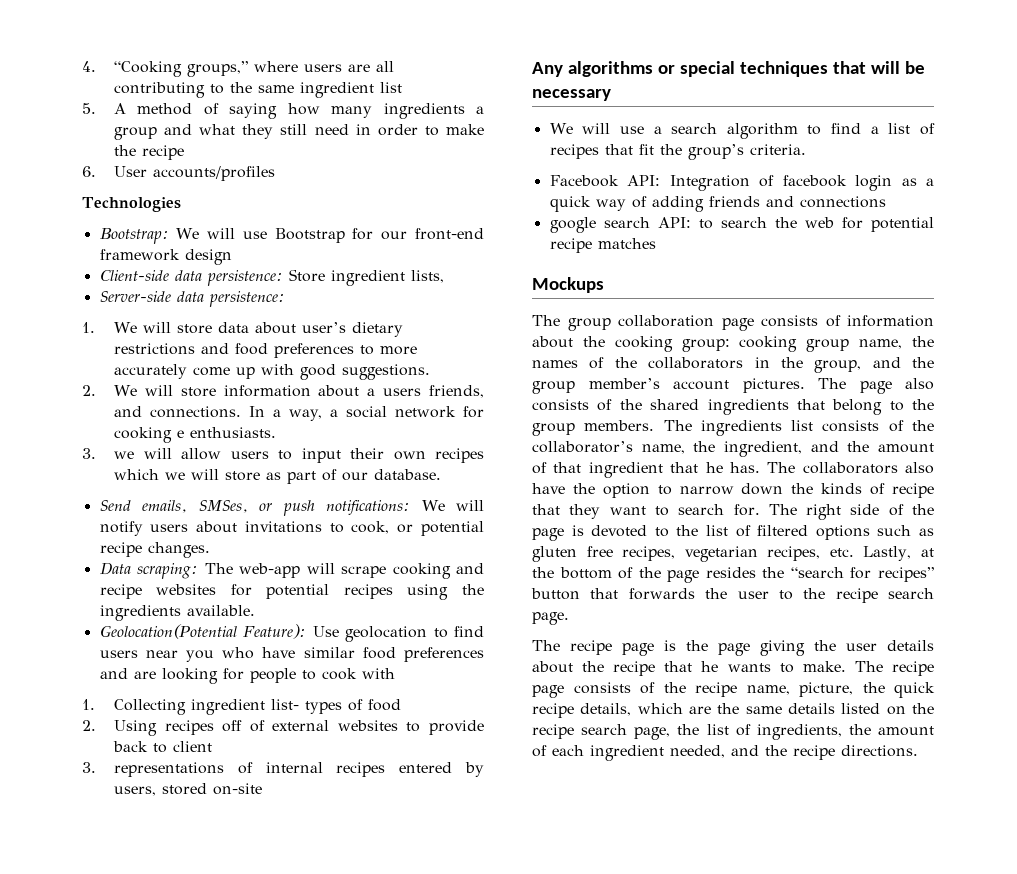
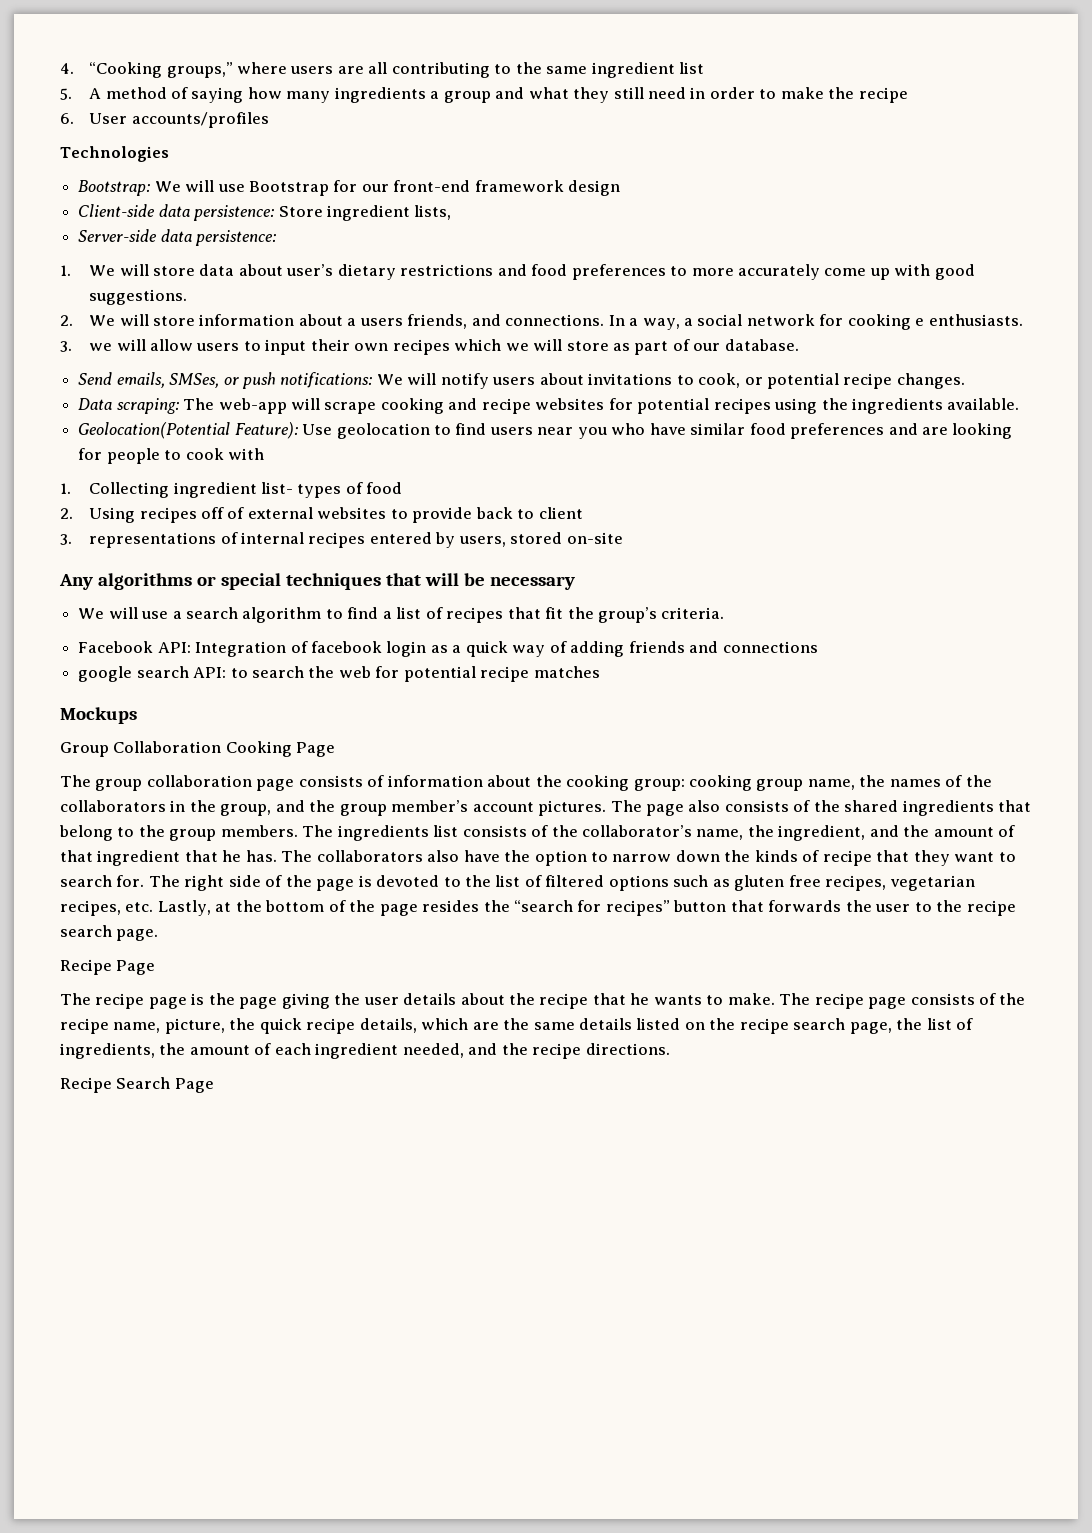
+ Group Collaboration Cooking Page
+ Recipe Page
+ Recipe Search Page

